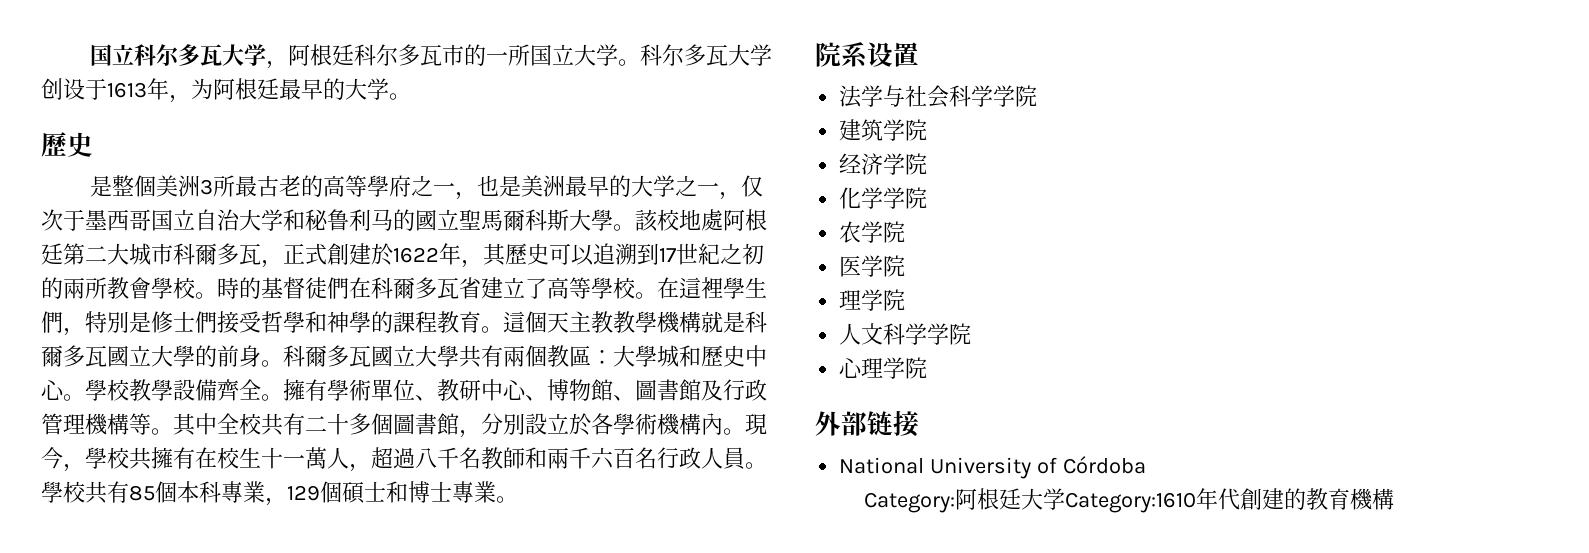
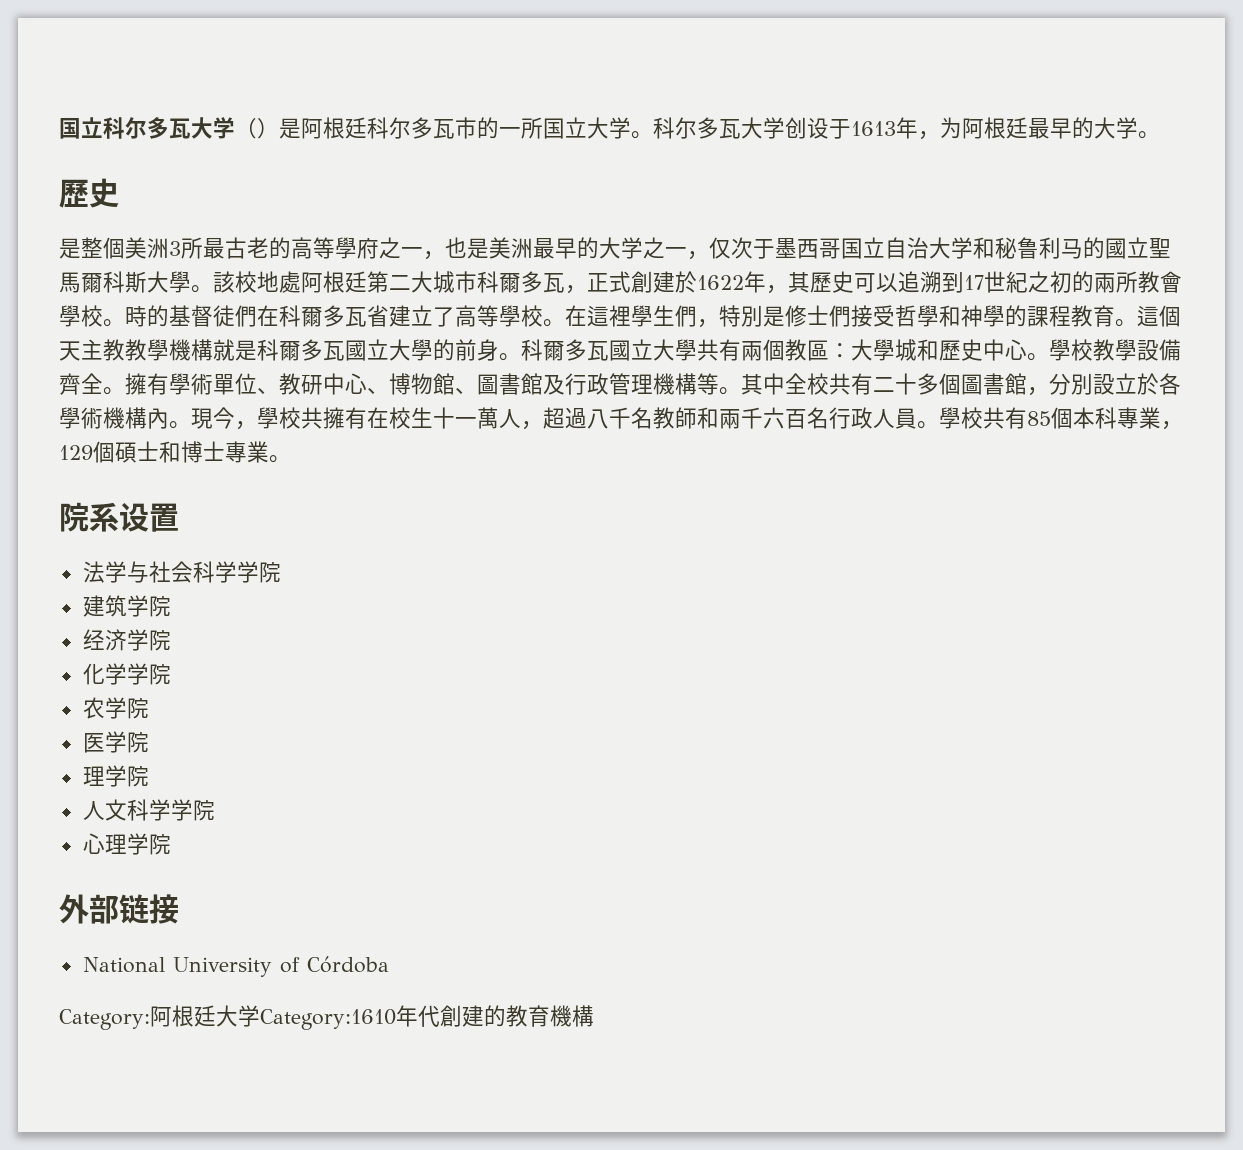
- 国立科尔多瓦大学，阿根廷科尔多瓦市的一所国立大学。
+ 国立科尔多瓦大学（）是阿根廷科尔多瓦市的一所国立大学。

